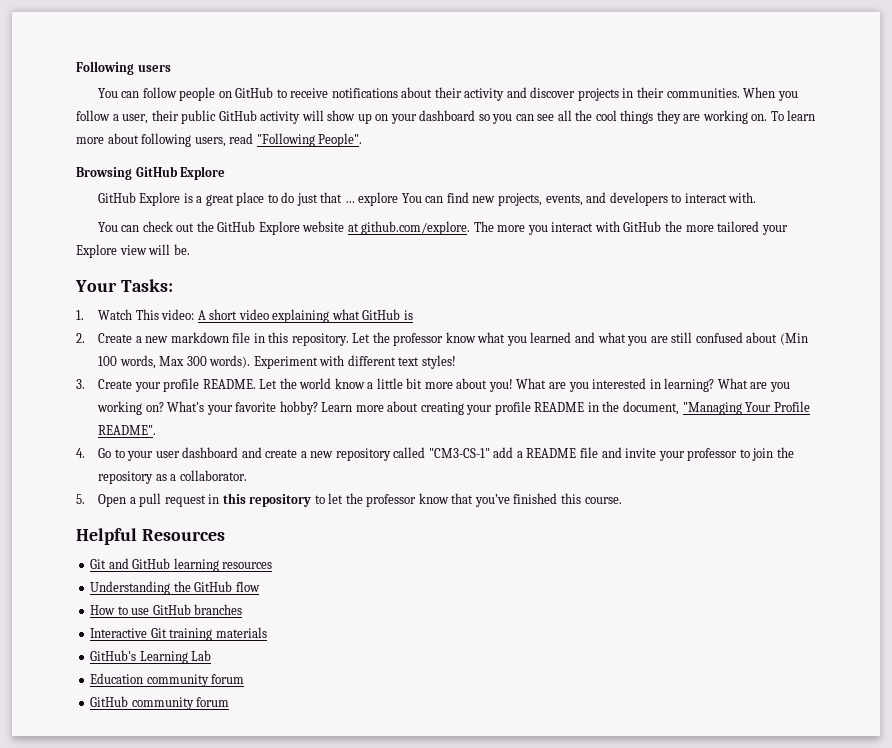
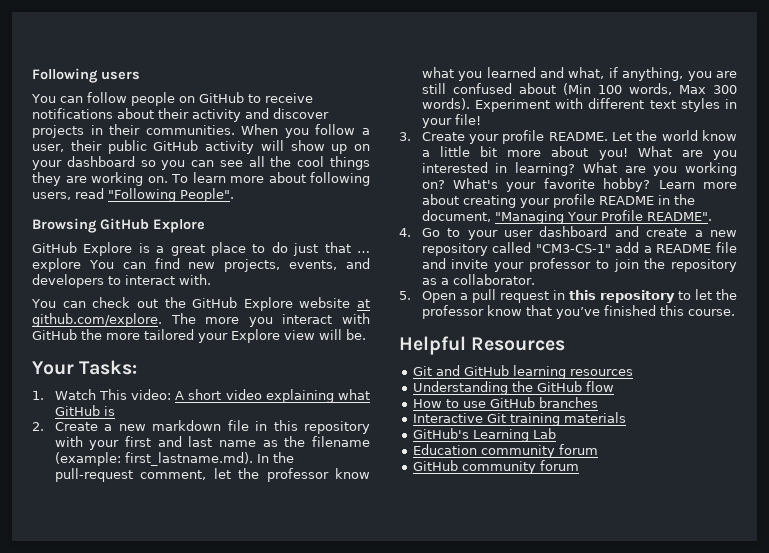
- 2. Create a new markdown file in this repository. Let the professor know what you learned and what you are still confused about (Min 100 words, Max 300 words).
+ 2. Create a new markdown file in this repository with your first and last name as the filename (example: first_lastname.md). In the pull-request comment, let the professor know what you learned and what, if anything, you are still confused about (Min 100 words, Max 300 words).
- Experiment with different text styles!
+ Experiment with different text styles in your file!

